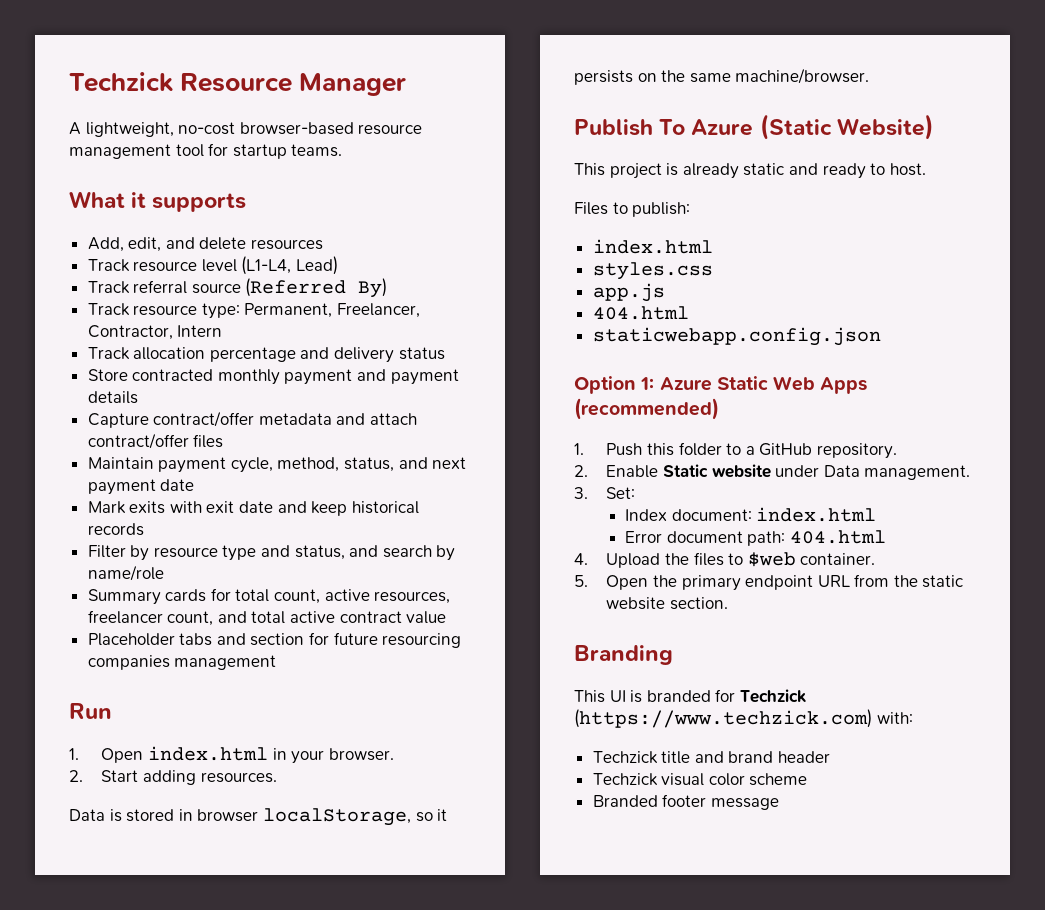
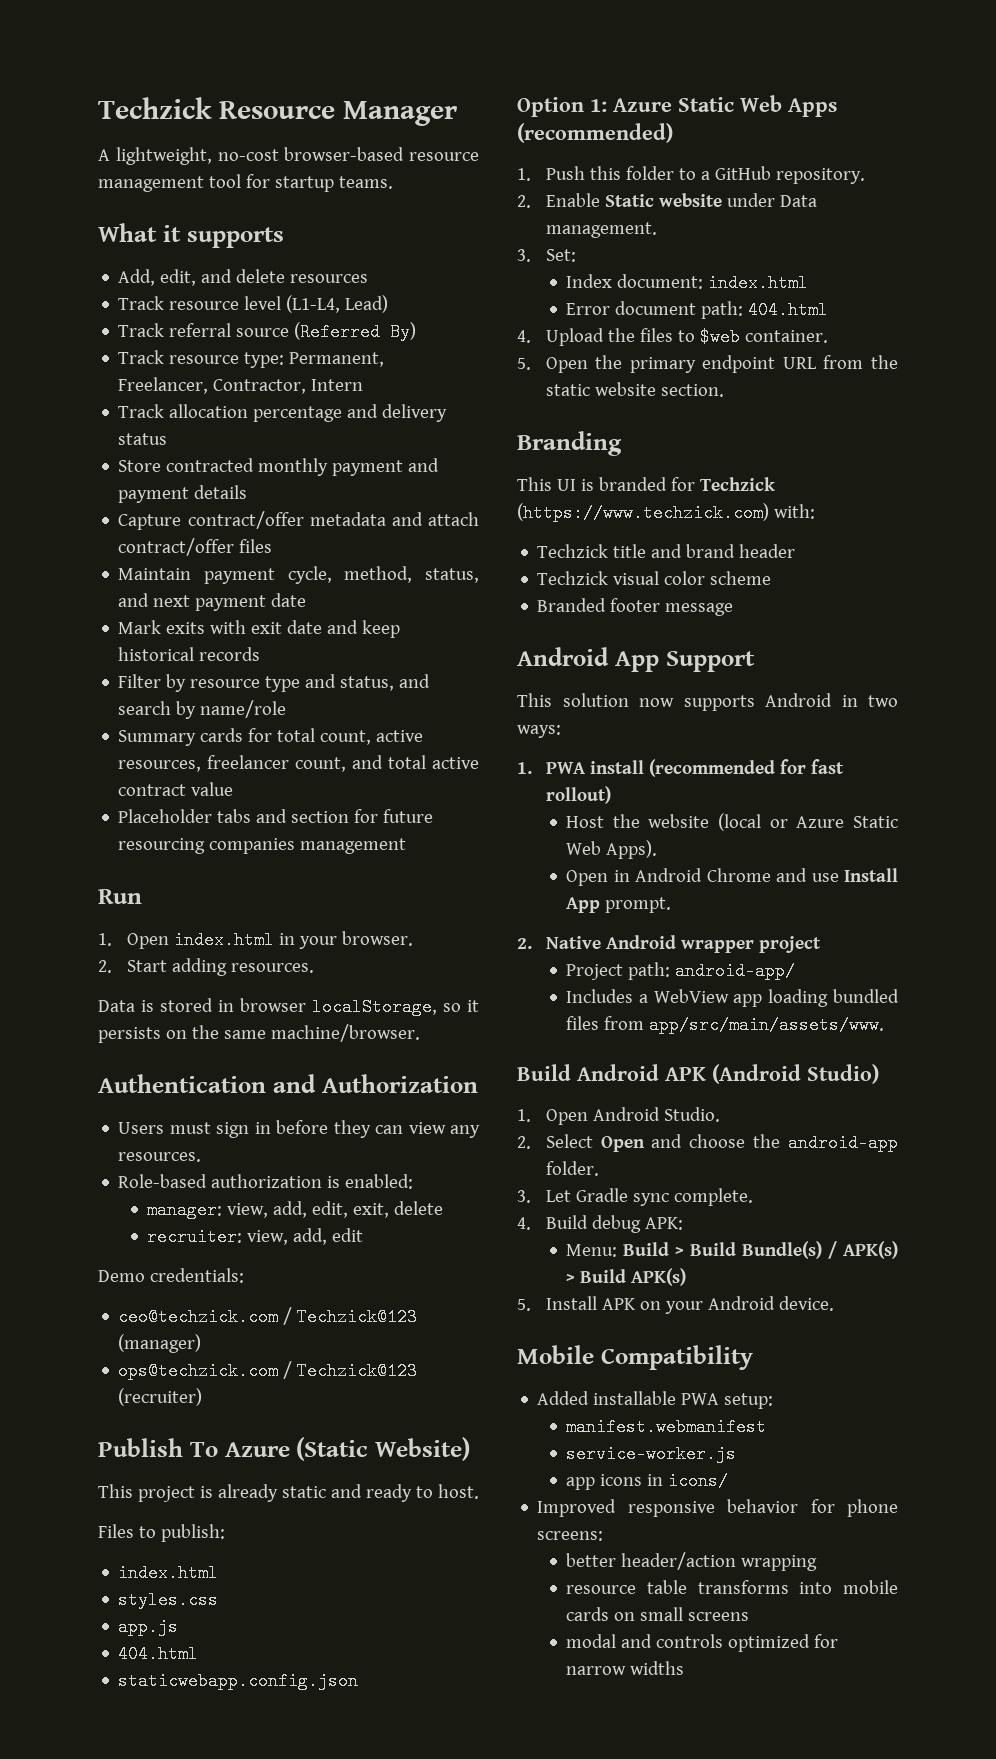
+ Authentication and Authorization
+ Users must sign in before they can view any resources.
+ Role-based authorization is enabled:
+ manager: view, add, edit, exit, delete
+ recruiter: view, add, edit
+ Demo credentials:
+ ceo@techzick.com / Techzick@123 (manager)
+ ops@techzick.com / Techzick@123 (recruiter)
+ Android App Support
+ This solution now supports Android in two ways:
+ 1. PWA install (recommended for fast rollout)
+ Host the website (local or Azure Static Web Apps).
+ Open in Android Chrome and use Install App prompt.
+ 2. Native Android wrapper project
+ Project path: android-app/
+ Includes a WebView app loading bundled files from app/src/main/assets/www.
+ Build Android APK (Android Studio)
+ 1. Open Android Studio.
+ 2. Select Open and choose the android-app folder.
+ 3. Let Gradle sync complete.
+ 4. Build debug APK:
+ Menu: Build > Build Bundle(s) / APK(s) > Build APK(s)
+ 5. Install APK on your Android device.
+ Mobile Compatibility
+ Added installable PWA setup:
+ manifest.webmanifest
+ service-worker.js
+ app icons in icons/
+ Improved responsive behavior for phone screens:
+ better header/action wrapping
+ resource table transforms into mobile cards on small screens
+ modal and controls optimized for narrow widths

